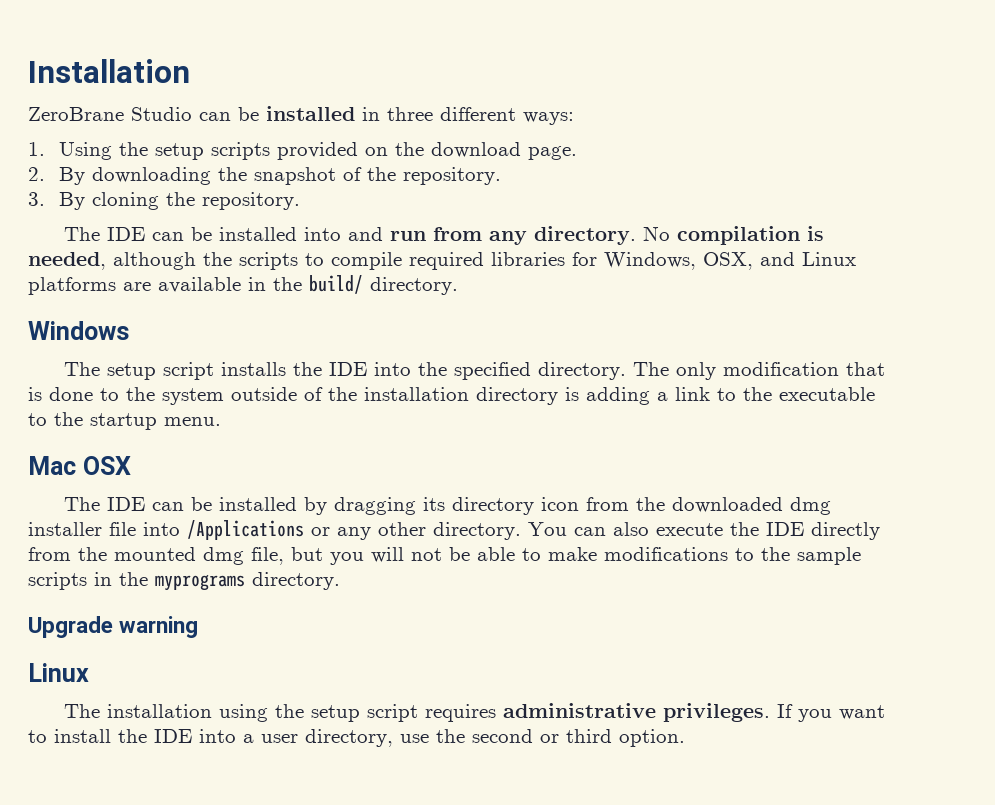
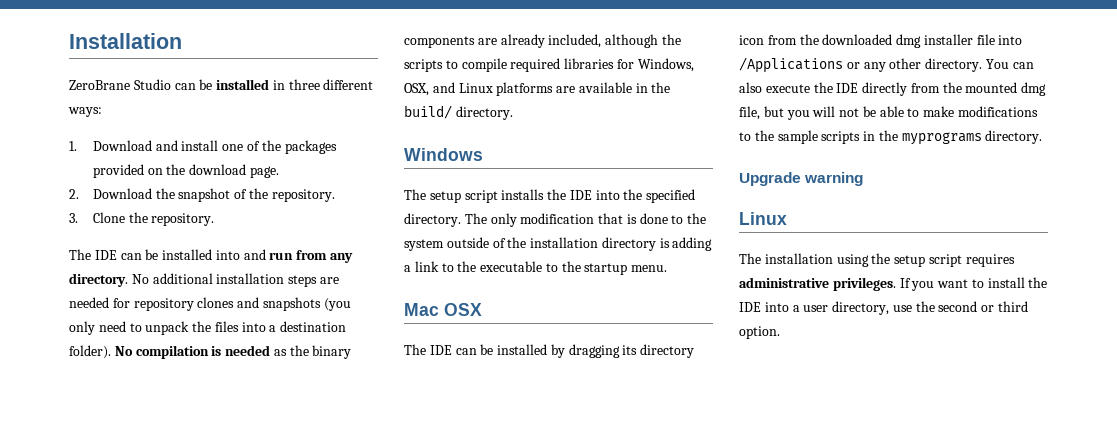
- 1. Using the setup scripts provided on the download page.
+ 1. Download and install one of the packages provided on the download page.
- 2. By downloading the snapshot of the repository.
+ 2. Download the snapshot of the repository.
- 3. By cloning the repository.
+ 3. Clone the repository.
- No compilation is needed, although the scripts to compile required libraries for Windows, OSX, and Linux platforms are available in the build/ directory.
+ No additional installation steps are needed for repository clones and snapshots (you only need to unpack the files into a destination folder). No compilation is needed as the binary components are already included, although the scripts to compile required libraries for Windows, OSX, and Linux platforms are available in the build/ directory.

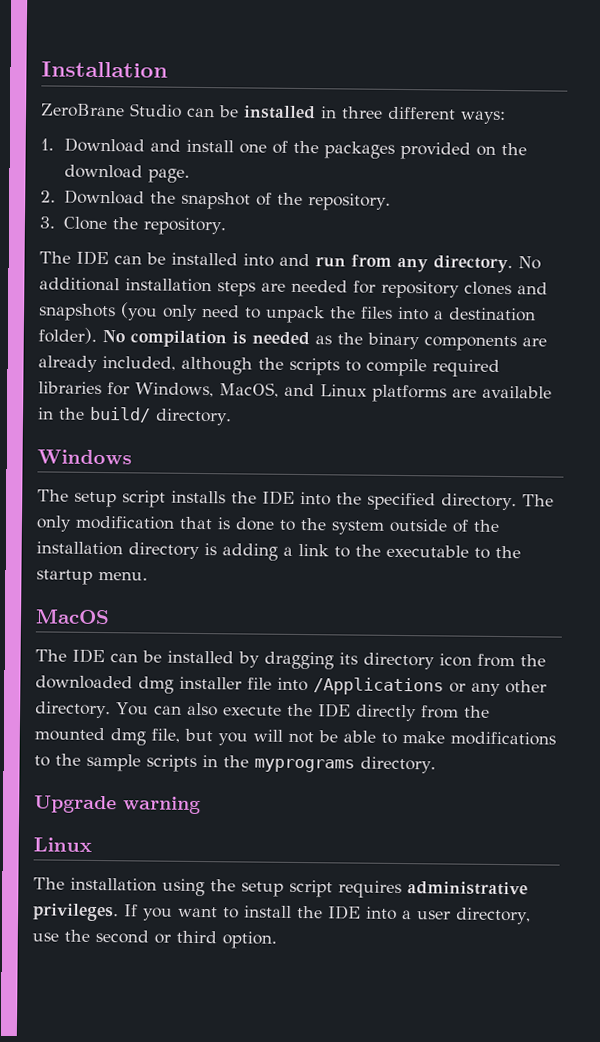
- No compilation is needed as the binary components are already included, although the scripts to compile required libraries for Windows, OSX, and Linux platforms are available in the build/ directory.
+ No compilation is needed as the binary components are already included, although the scripts to compile required libraries for Windows, MacOS, and Linux platforms are available in the build/ directory.
- Mac OSX
+ MacOS

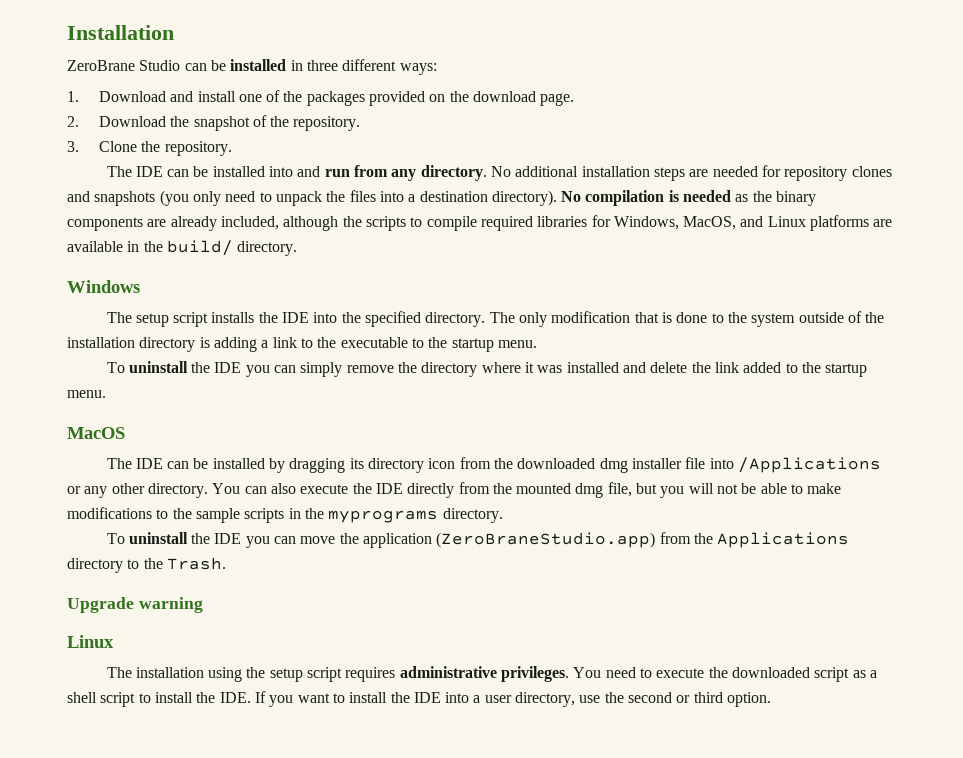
- No additional installation steps are needed for repository clones and snapshots (you only need to unpack the files into a destination folder).
+ No additional installation steps are needed for repository clones and snapshots (you only need to unpack the files into a destination directory).
+ To uninstall the IDE you can simply remove the directory where it was installed and delete the link added to the startup menu.
+ To uninstall the IDE you can move the application (ZeroBraneStudio.app) from the Applications directory to the Trash.
- If you want to install the IDE into a user directory, use the second or third option.
+ You need to execute the downloaded script as a shell script to install the IDE. If you want to install the IDE into a user directory, use the second or third option.

